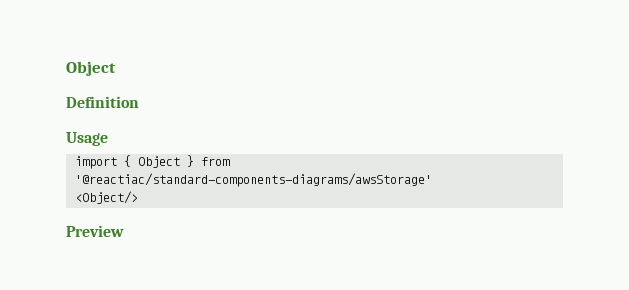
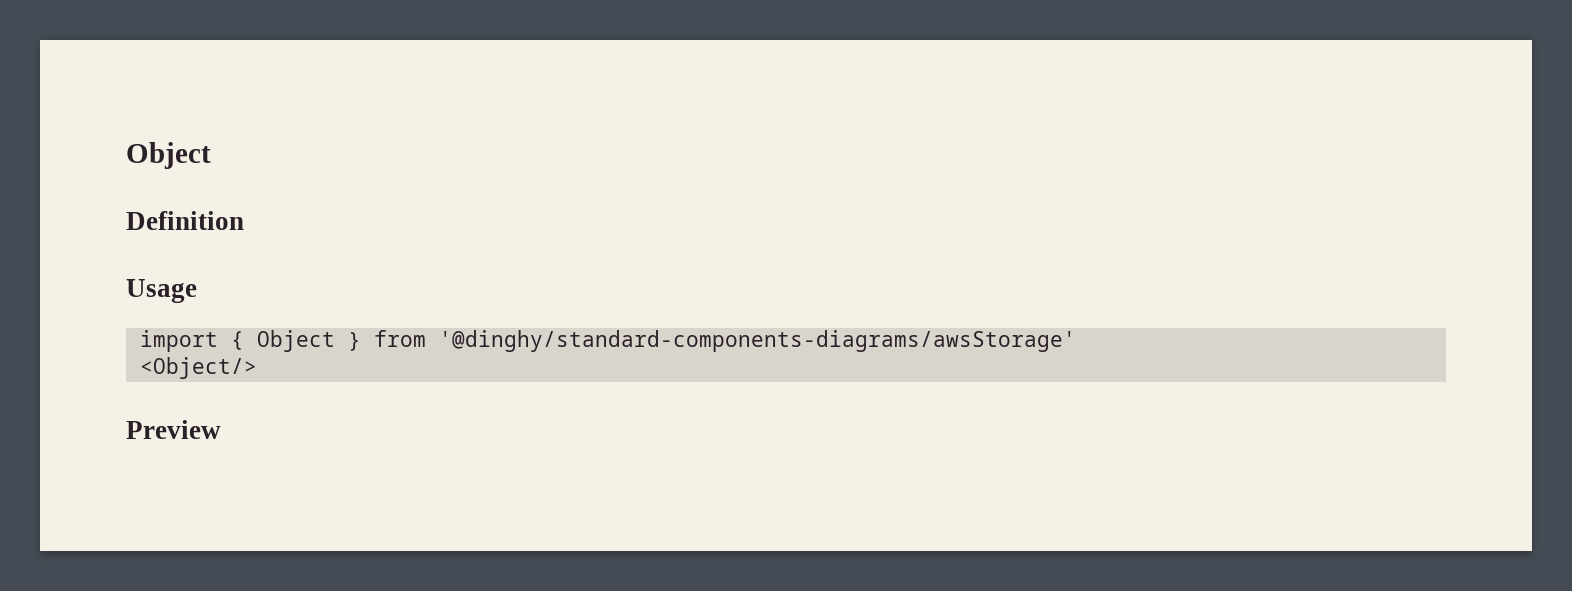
- import { Object } from '@reactiac/standard-components-diagrams/awsStorage'
+ import { Object } from '@dinghy/standard-components-diagrams/awsStorage'

